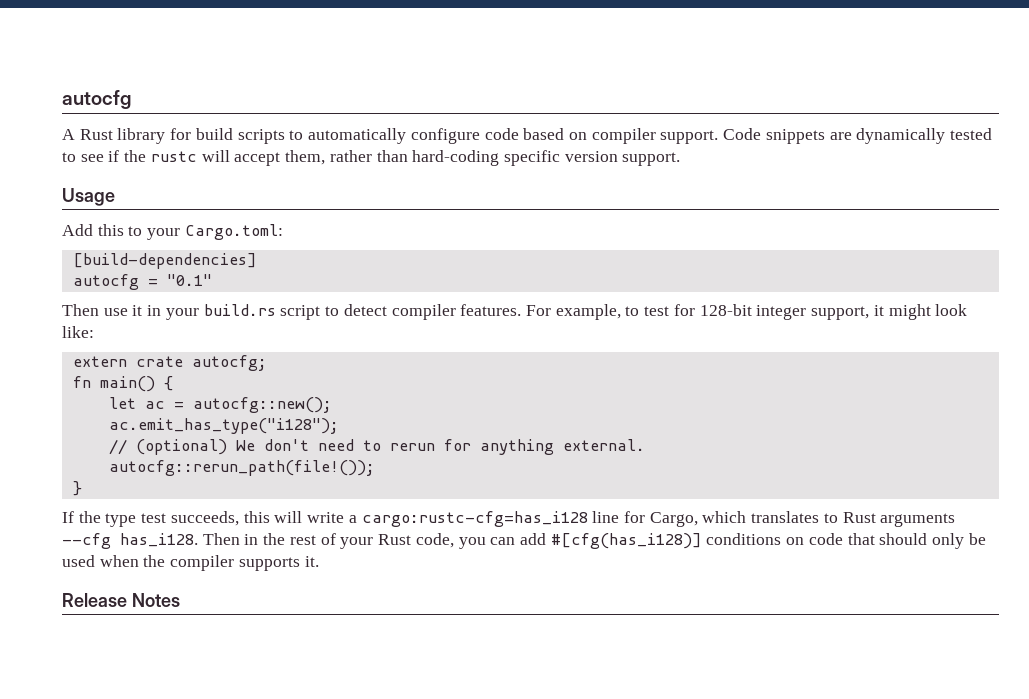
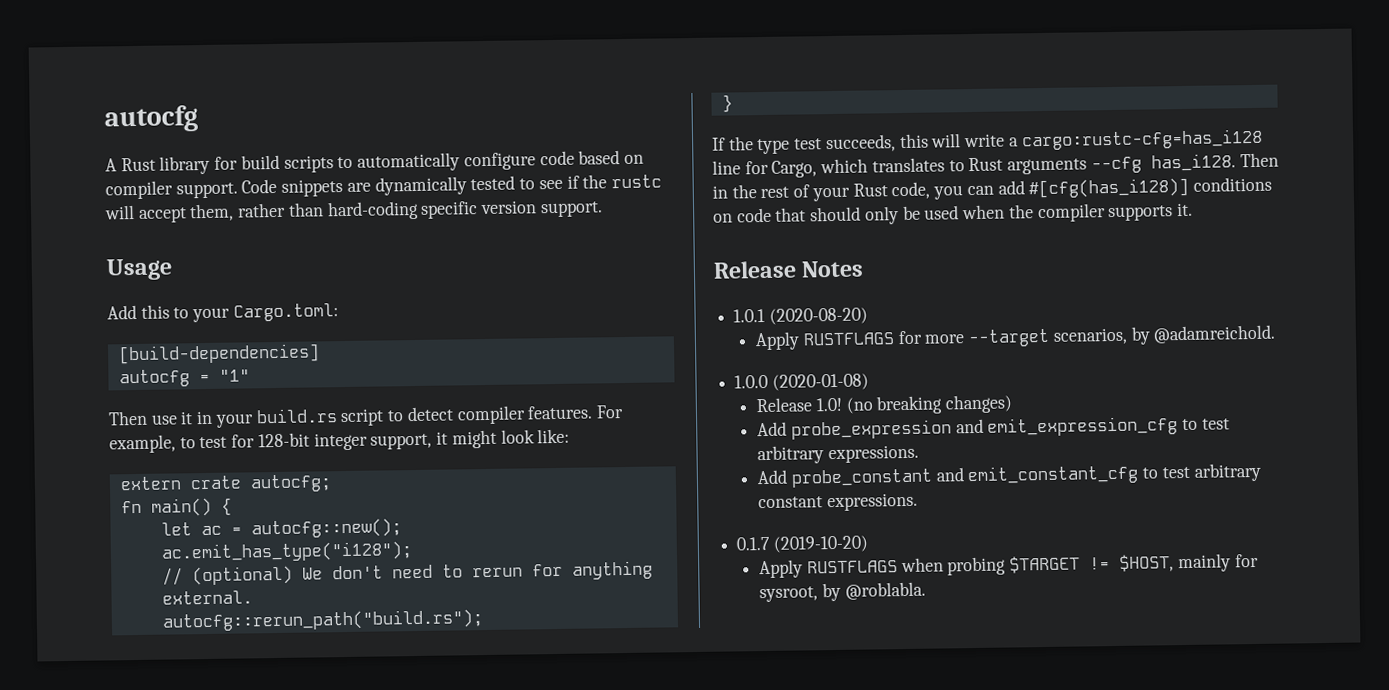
- autocfg = "0.1"
+ autocfg = "1"
- autocfg::rerun_path(file!());
+ autocfg::rerun_path("build.rs");
+ 1.0.1 (2020-08-20)
+ Apply RUSTFLAGS for more --target scenarios, by @adamreichold.
+ 1.0.0 (2020-01-08)
+ Release 1.0! (no breaking changes)
+ Add probe_expression and emit_expression_cfg to test arbitrary expressions.
+ Add probe_constant and emit_constant_cfg to test arbitrary constant expressions.
+ 0.1.7 (2019-10-20)
+ Apply RUSTFLAGS when probing $TARGET != $HOST, mainly for sysroot, by @roblabla.

